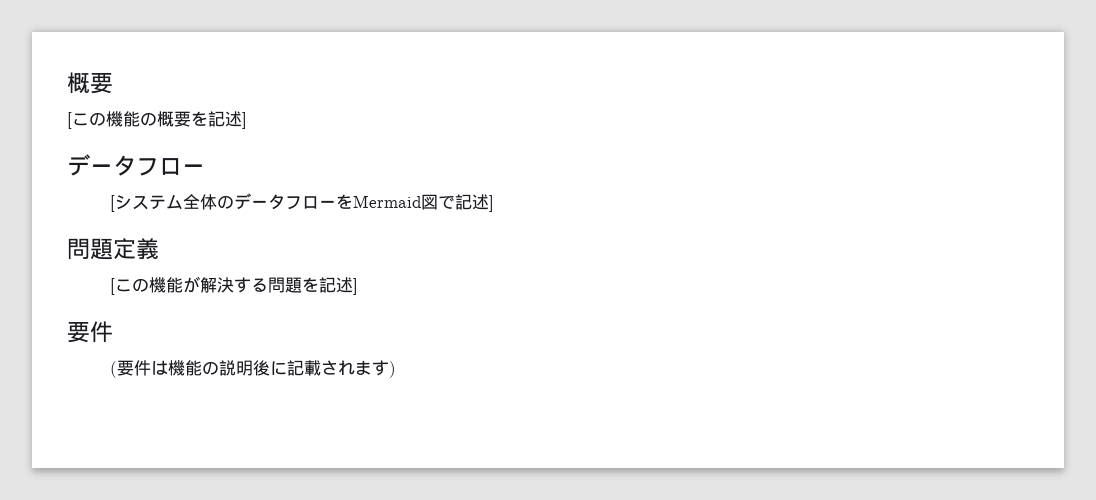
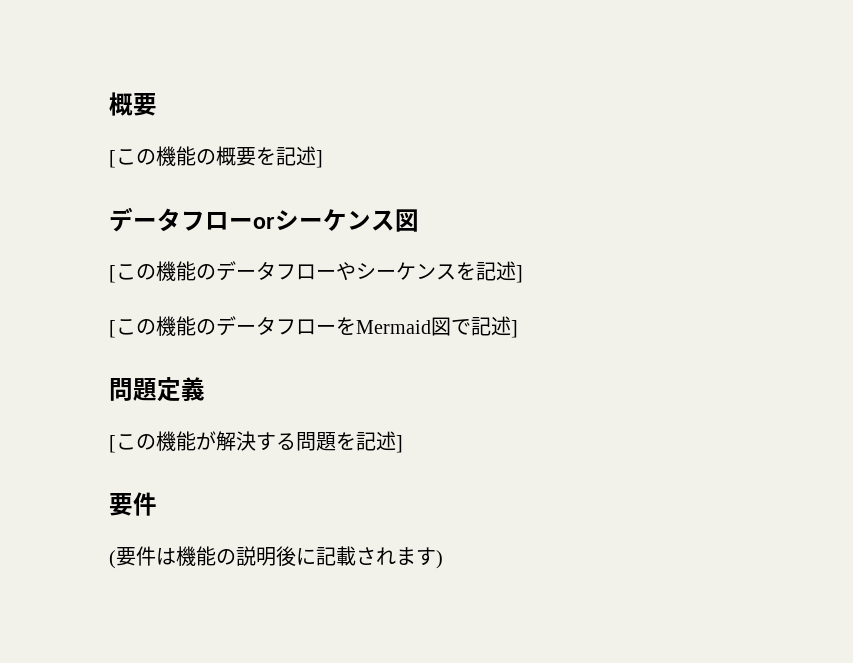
  [この機能の概要を記述]
- データフロー
- [システム全体のデータフローをMermaid図で記述]
+ データフローorシーケンス図
+ [この機能のデータフローやシーケンスを記述]
+ [この機能のデータフローをMermaid図で記述]

